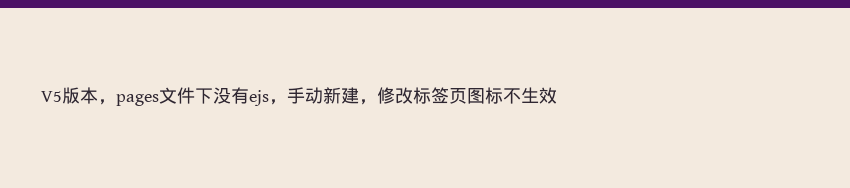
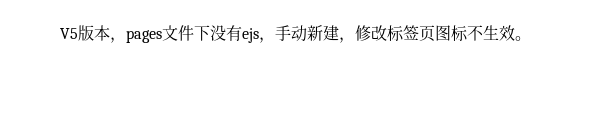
- V5版本，pages文件下没有ejs，手动新建，修改标签页图标不生效
+ V5版本，pages文件下没有ejs，手动新建，修改标签页图标不生效。

